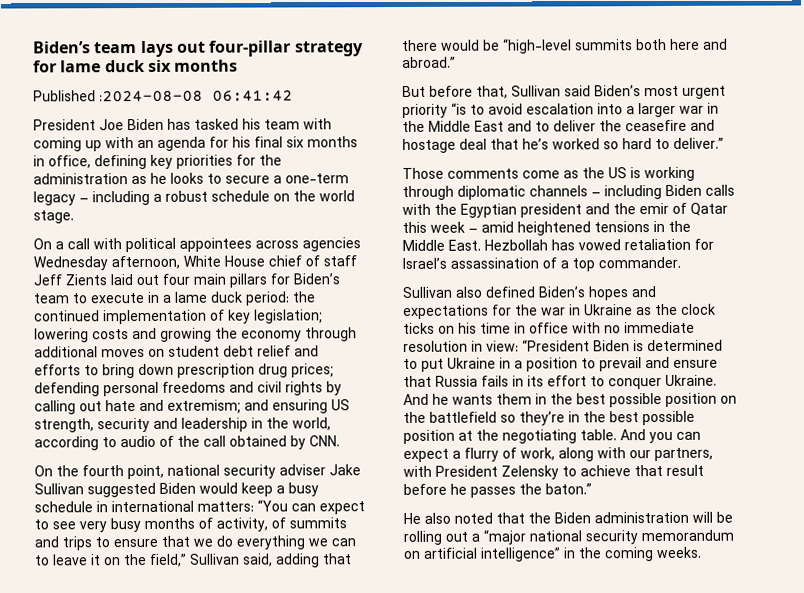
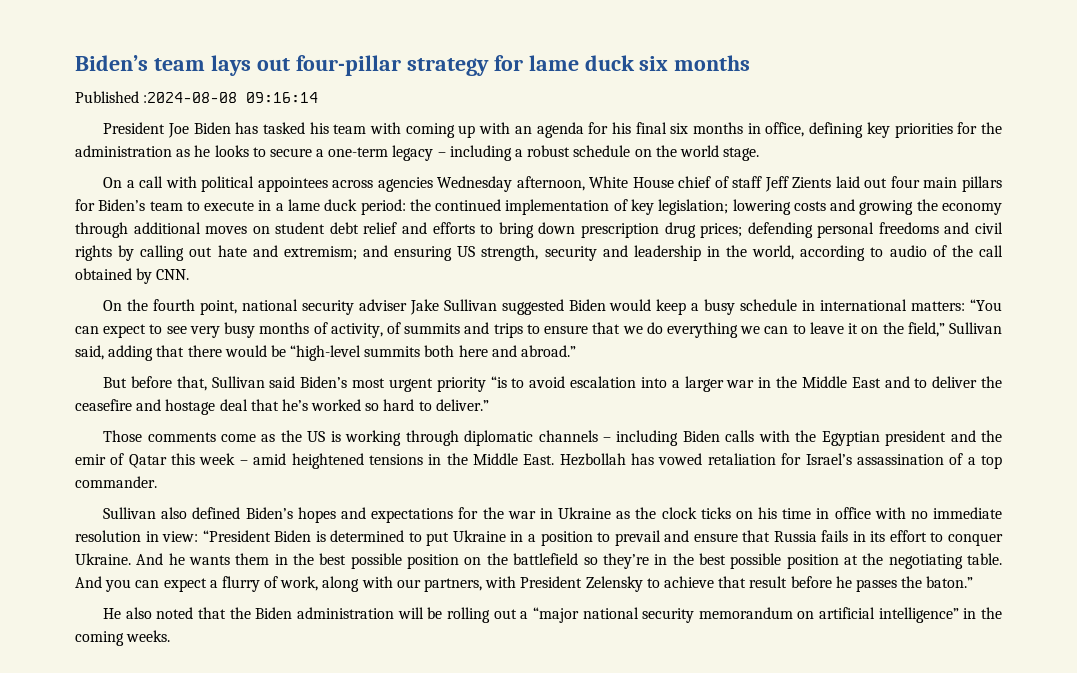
- Published :2024-08-08 06:41:42
+ Published :2024-08-08 09:16:14

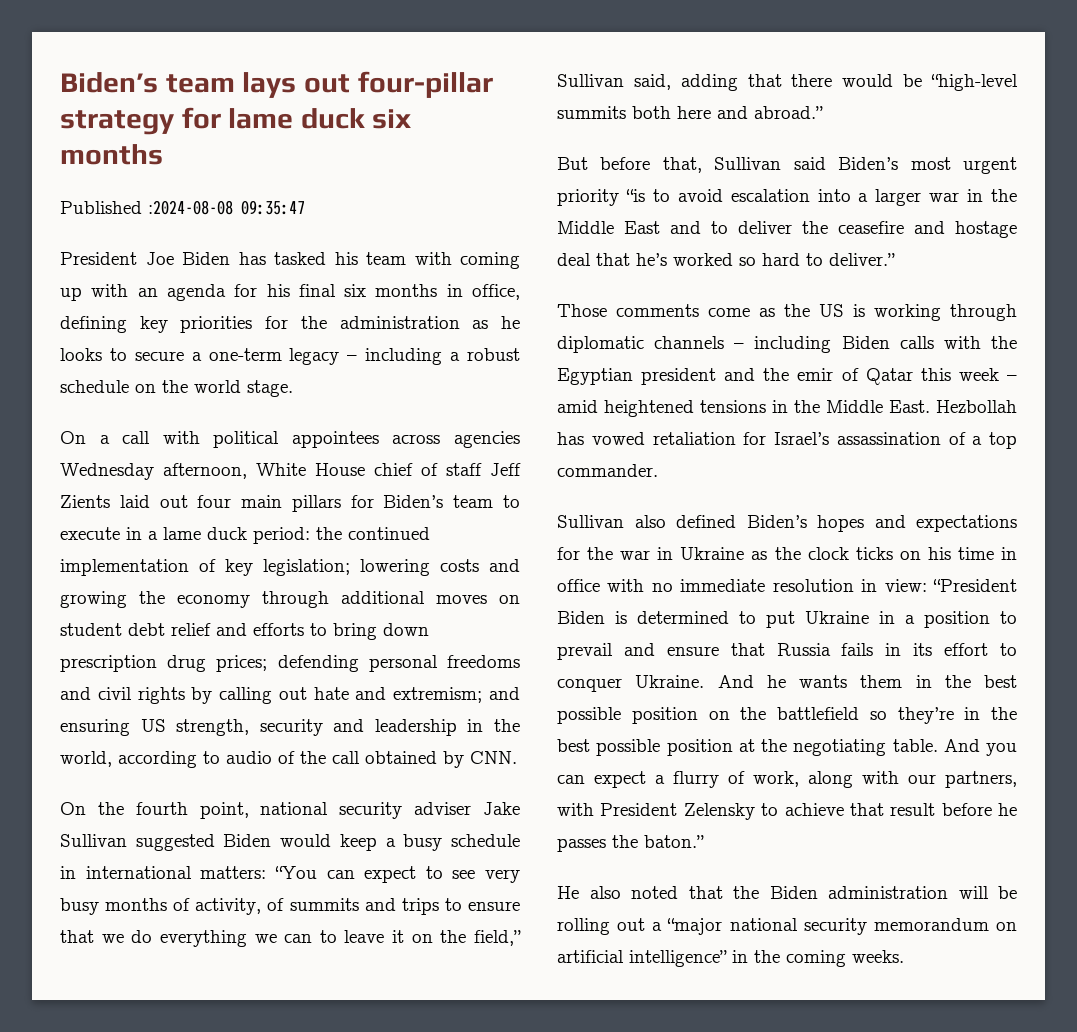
- Published :2024-08-08 09:16:14
+ Published :2024-08-08 09:35:47

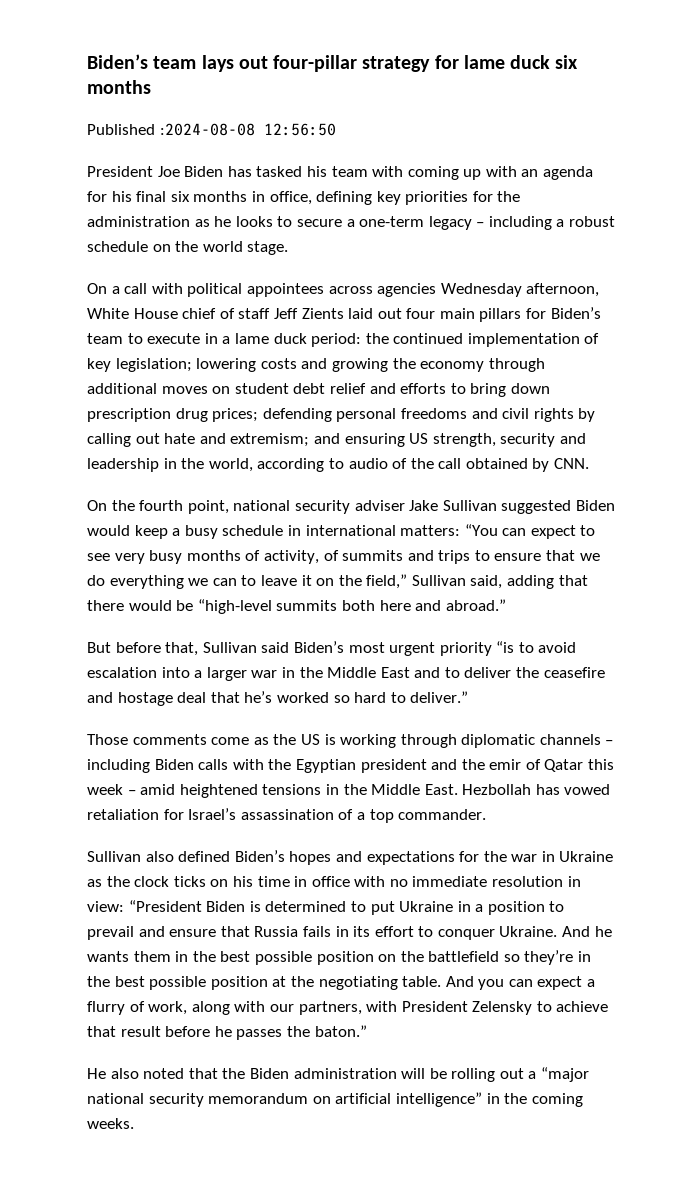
- Published :2024-08-08 09:35:47
+ Published :2024-08-08 12:56:50

